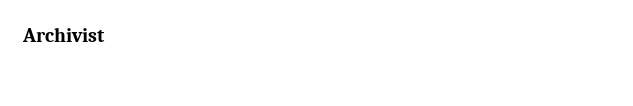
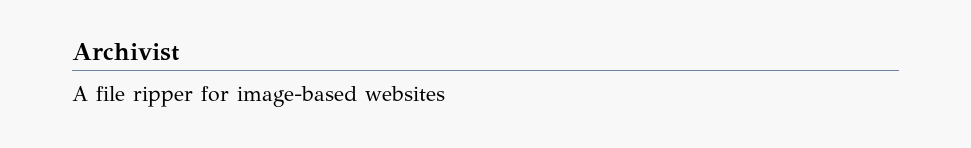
+ A file ripper for image-based websites

